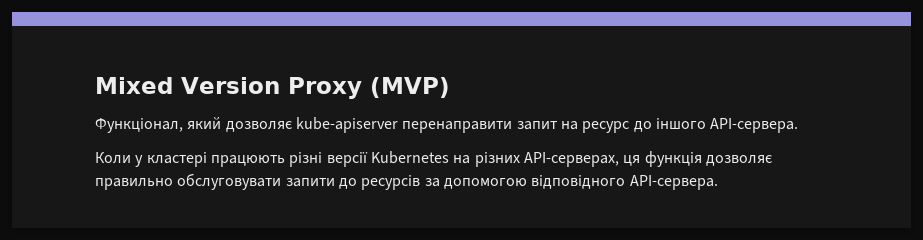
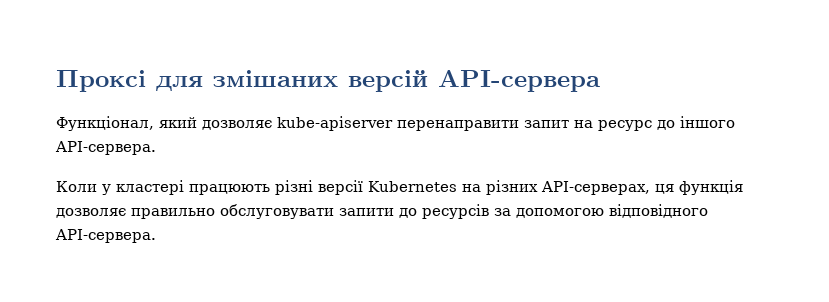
- Mixed Version Proxy (MVP)
+ Проксі для змішаних версій API-сервера

